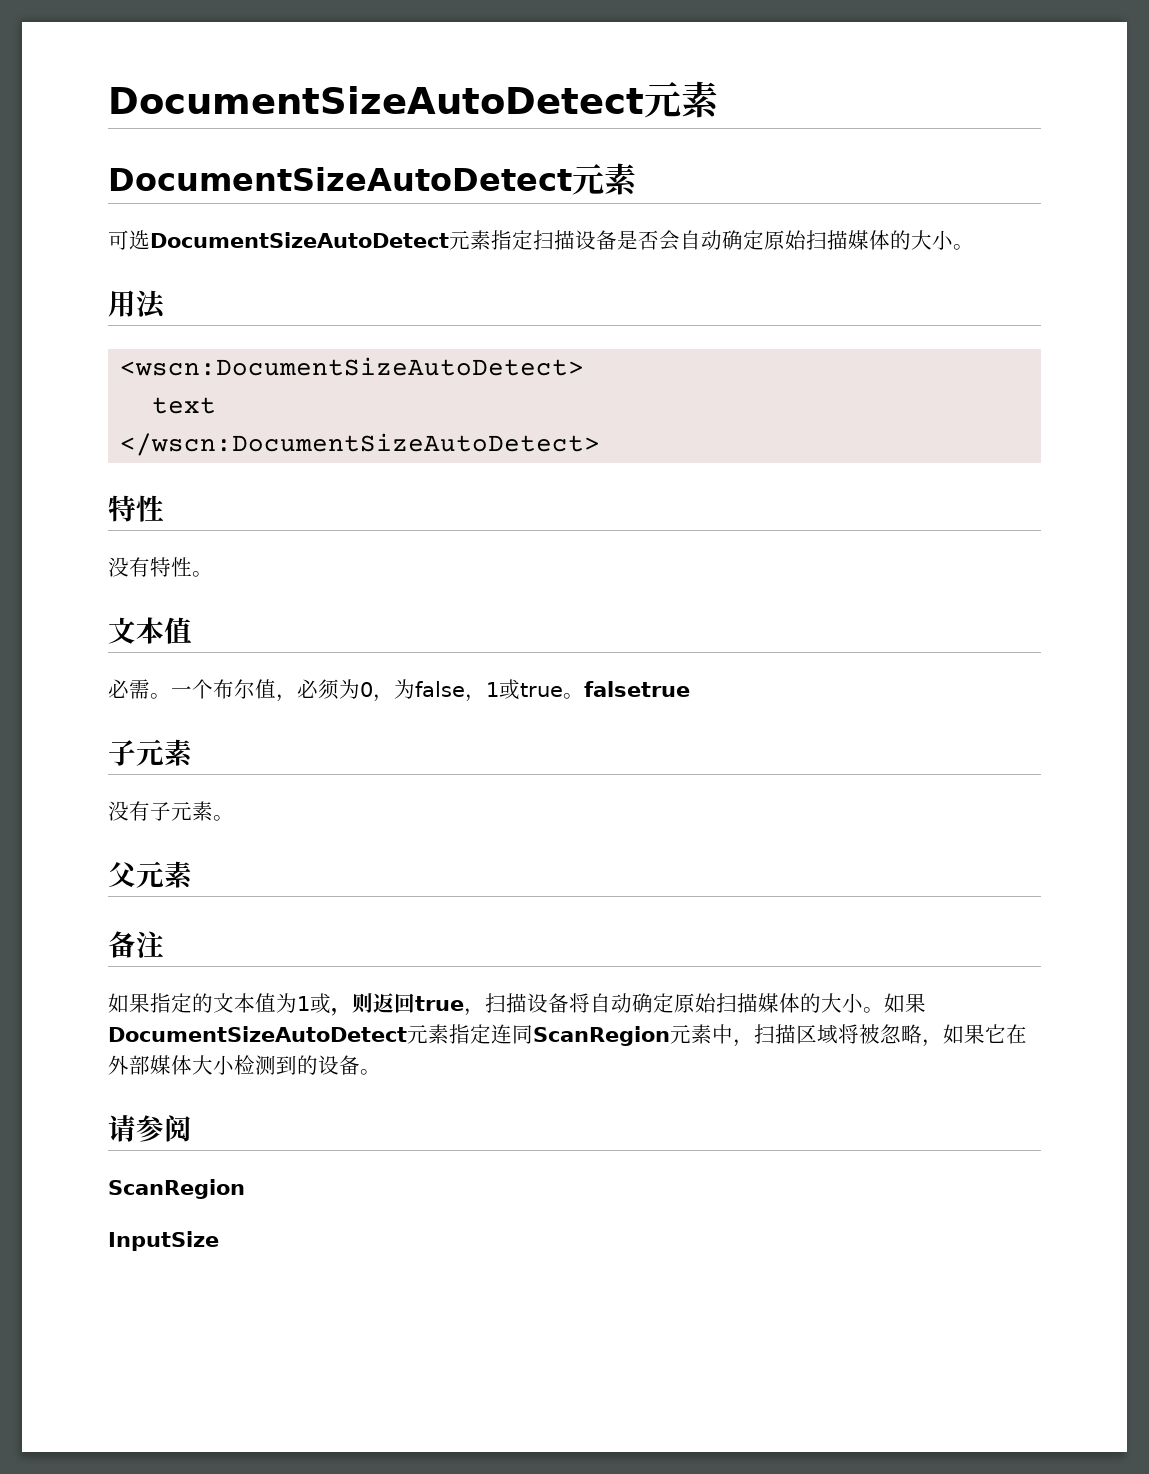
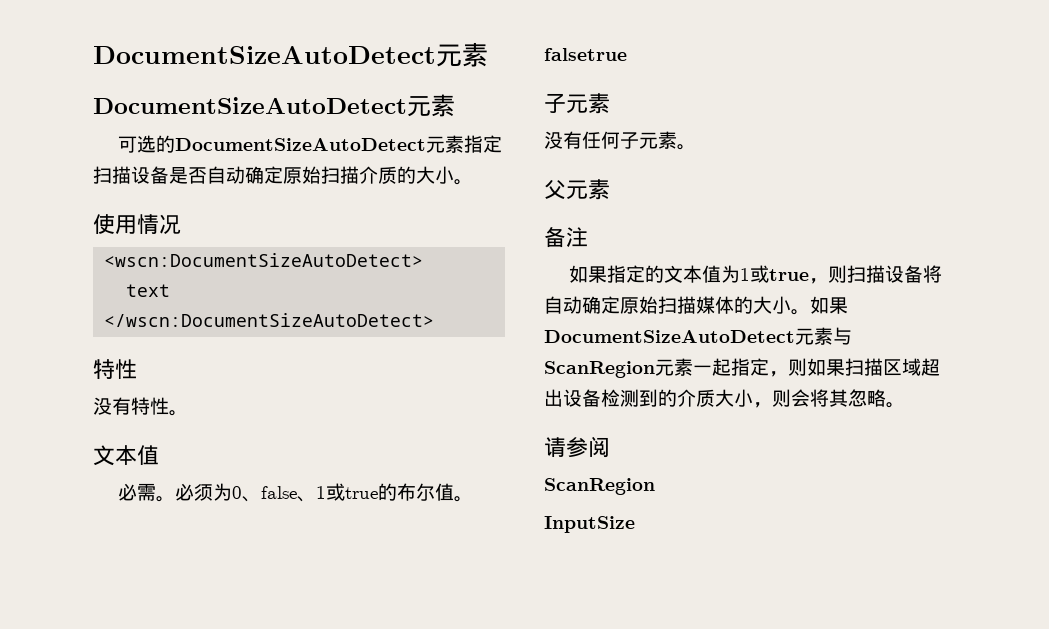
- 可选DocumentSizeAutoDetect元素指定扫描设备是否会自动确定原始扫描媒体的大小。
+ 可选的DocumentSizeAutoDetect元素指定扫描设备是否自动确定原始扫描介质的大小。
- 用法
+ 使用情况
- 一个布尔值，必须为0，为false，1或true。falsetrue
+ 必须为0、false、1或true的布尔值。falsetrue
- 没有子元素。
+ 没有任何子元素。
- 如果指定的文本值为1或，则返回true，扫描设备将自动确定原始扫描媒体的大小。
+ 如果指定的文本值为1或true，则扫描设备将自动确定原始扫描媒体的大小。
- 如果DocumentSizeAutoDetect元素指定连同ScanRegion元素中，扫描区域将被忽略，如果它在外部媒体大小检测到的设备。
+ 如果DocumentSizeAutoDetect元素与ScanRegion元素一起指定，则如果扫描区域超出设备检测到的介质大小，则会将其忽略。

